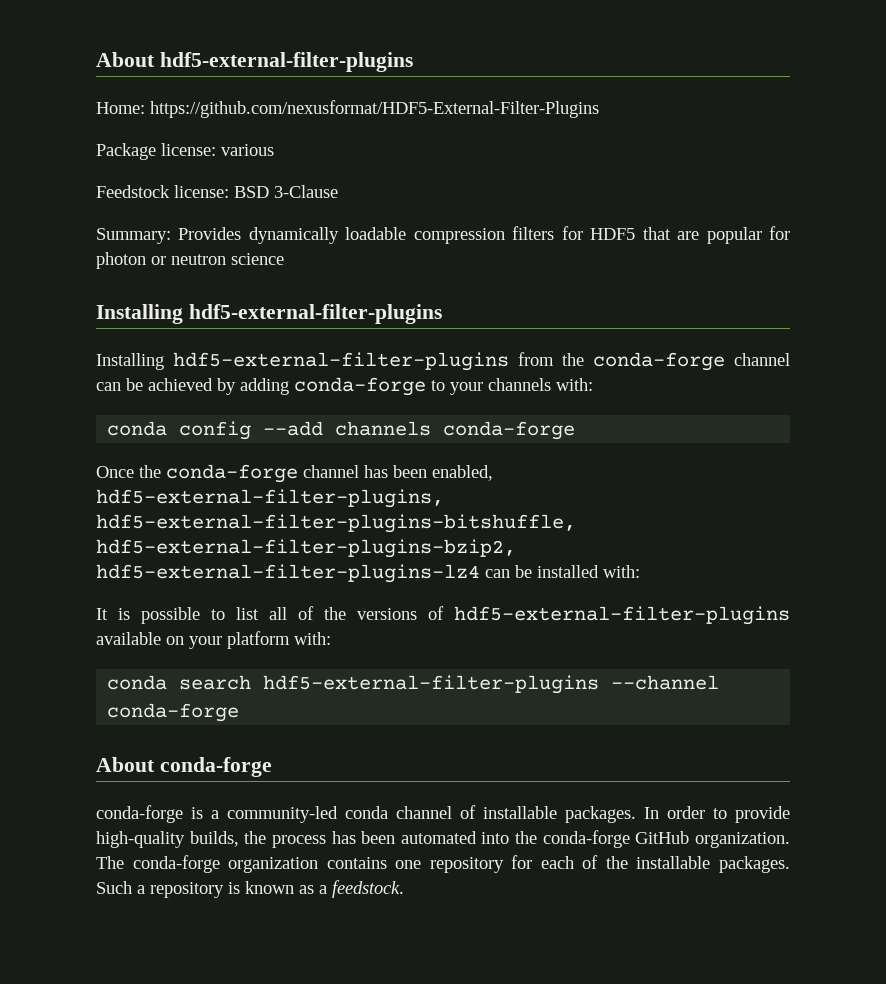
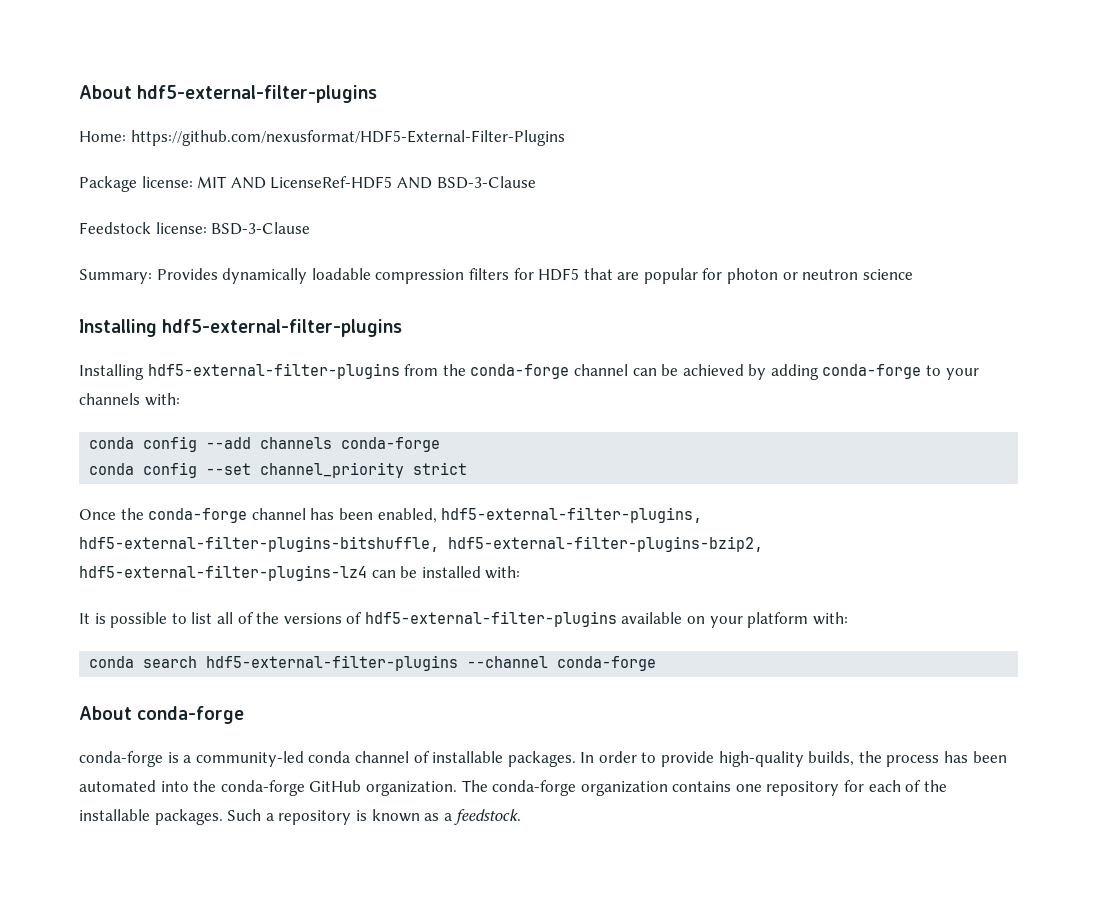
- Package license: various
+ Package license: MIT AND LicenseRef-HDF5 AND BSD-3-Clause
- Feedstock license: BSD 3-Clause
+ Feedstock license: BSD-3-Clause
+ conda config --set channel_priority strict

